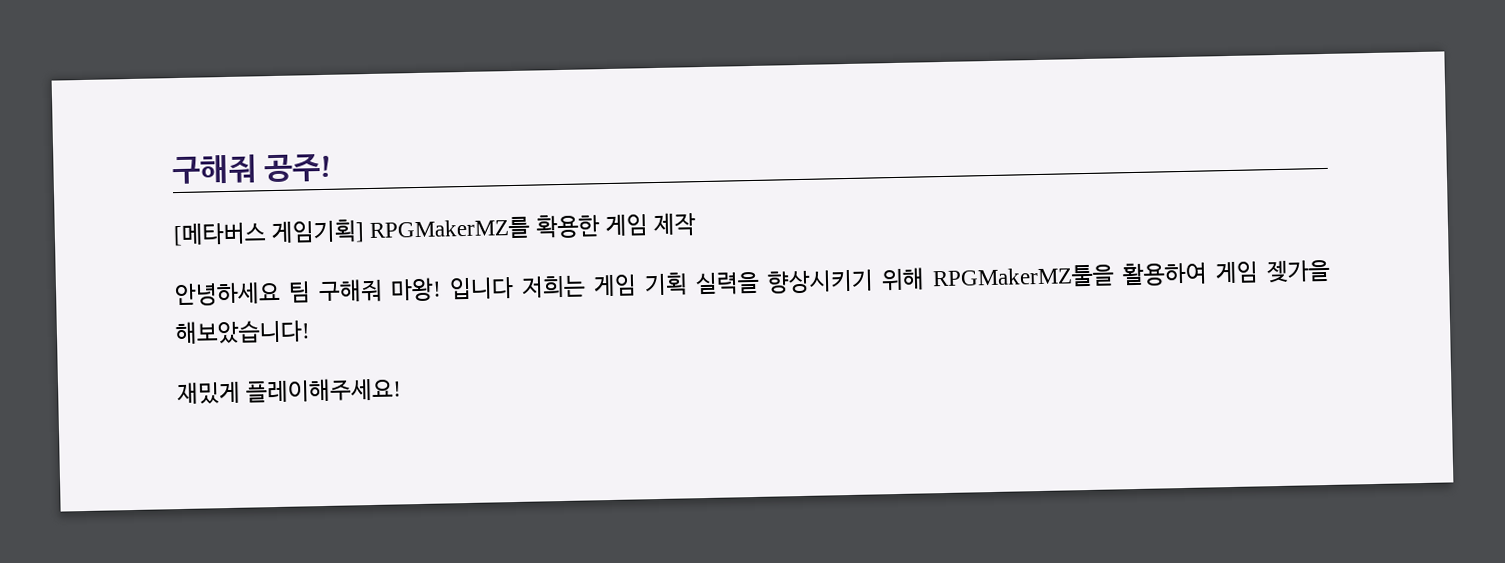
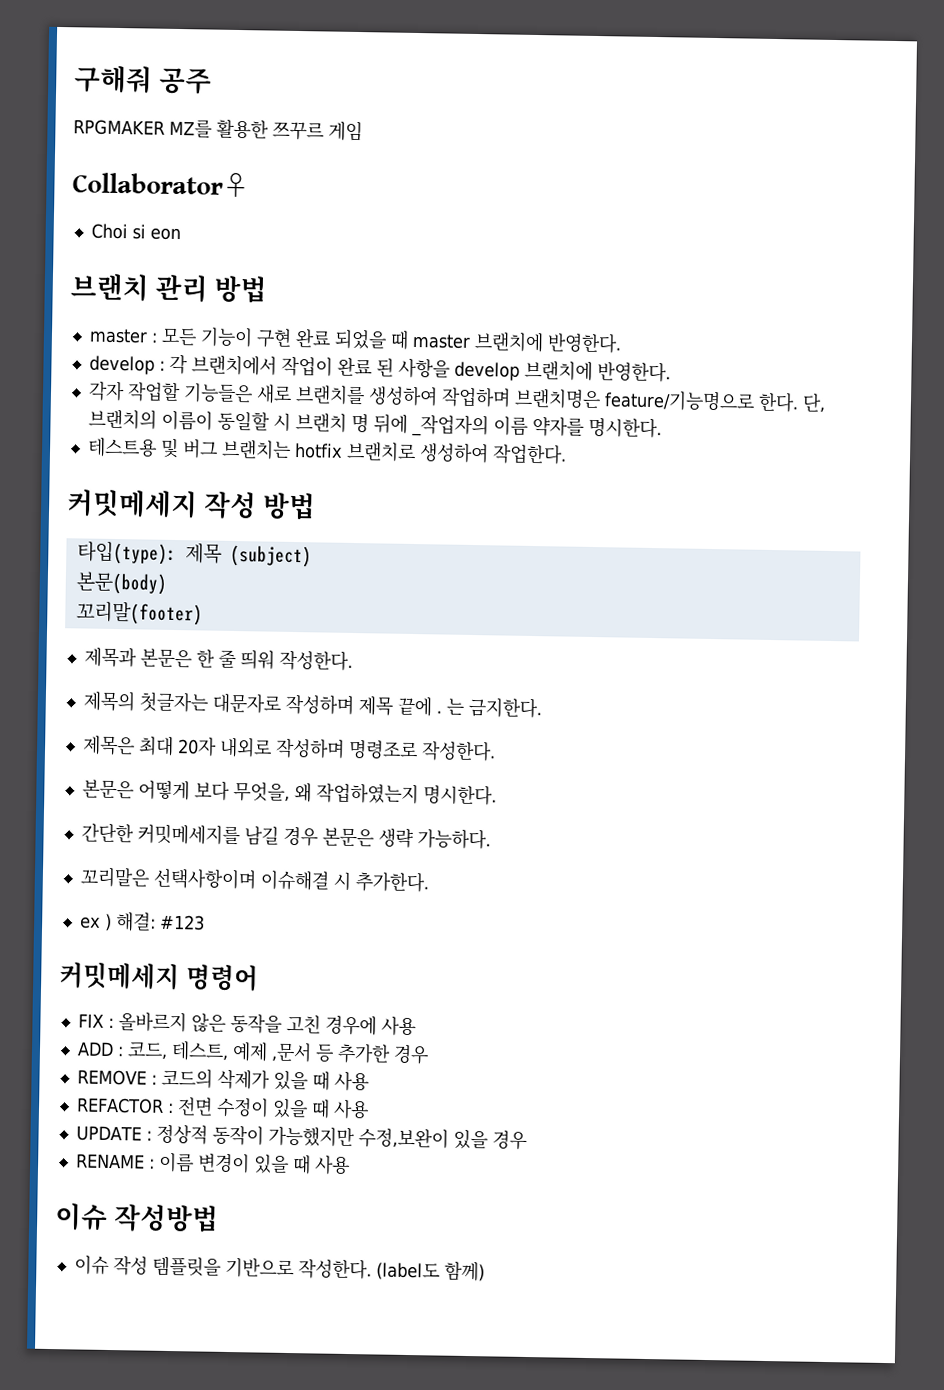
- 구해줘 공주!
- [메타버스 게임기획] RPGMakerMZ를 확용한 게임 제작
- 안녕하세요 팀 구해줘 마왕! 입니다 저희는 게임 기획 실력을 향상시키기 위해 RPGMakerMZ툴을 활용하여 게임 젲가을 해보았습니다!
- 재밌게 플레이해주세요!
+ 구해줘 공주
+ RPGMAKER MZ를 활용한 쯔꾸르 게임
+ Collaborator♀
+ Choi si eon
+ 브랜치 관리 방법
+ master : 모든 기능이 구현 완료 되었을 때 master 브랜치에 반영한다.
+ develop : 각 브랜치에서 작업이 완료 된 사항을 develop 브랜치에 반영한다.
+ 각자 작업할 기능들은 새로 브랜치를 생성하여 작업하며 브랜치명은 feature/기능명으로 한다. 단, 브랜치의 이름이 동일할 시 브랜치 명 뒤에 _작업자의 이름 약자를 명시한다.
+ 테스트용 및 버그 브랜치는 hotfix 브랜치로 생성하여 작업한다.
+ 커밋메세지 작성 방법
+ 타입(type): 제목 (subject)
+ 본문(body)
+ 꼬리말(footer)
+ 제목과 본문은 한 줄 띄워 작성한다.
+ 제목의 첫글자는 대문자로 작성하며 제목 끝에 . 는 금지한다.
+ 제목은 최대 20자 내외로 작성하며 명령조로 작성한다.
+ 본문은 어떻게 보다 무엇을, 왜 작업하였는지 명시한다.
+ 간단한 커밋메세지를 남길 경우 본문은 생략 가능하다.
+ 꼬리말은 선택사항이며 이슈해결 시 추가한다.
+ ex ) 해결: #123
+ 커밋메세지 명령어
+ FIX : 올바르지 않은 동작을 고친 경우에 사용
+ ADD : 코드, 테스트, 예제 ,문서 등 추가한 경우
+ REMOVE : 코드의 삭제가 있을 때 사용
+ REFACTOR : 전면 수정이 있을 때 사용
+ UPDATE : 정상적 동작이 가능했지만 수정,보완이 있을 경우
+ RENAME : 이름 변경이 있을 때 사용
+ 이슈 작성방법
+ 이슈 작성 템플릿을 기반으로 작성한다. (label도 함께)

